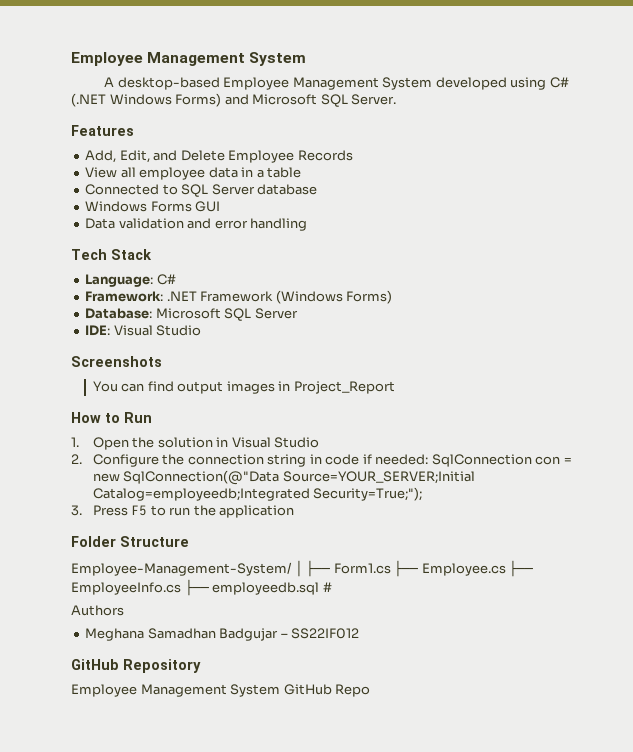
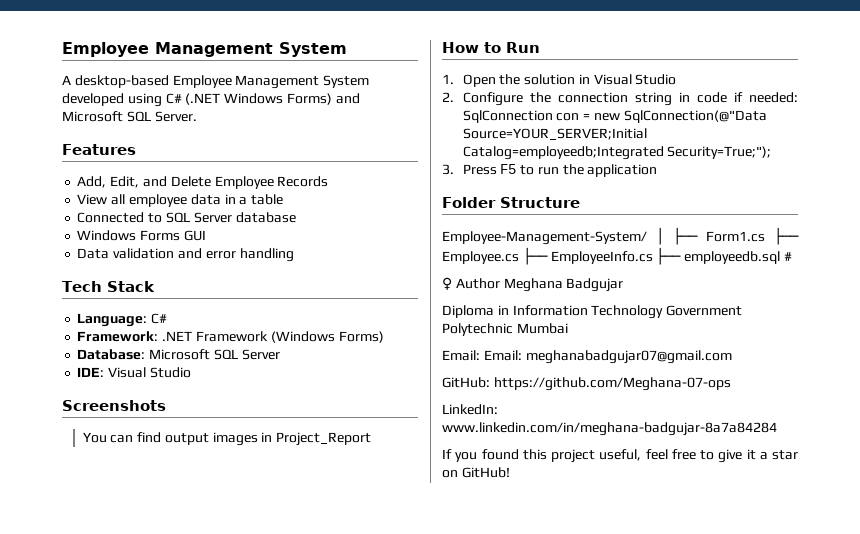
- Authors
- Meghana Samadhan Badgujar – SS22IF012
- GitHub Repository
- Employee Management System GitHub Repo
+ ♀ Author Meghana Badgujar
+ Diploma in Information Technology Government Polytechnic Mumbai
+ Email: Email: meghanabadgujar07@gmail.com
+ GitHub: https://github.com/Meghana-07-ops
+ LinkedIn: www.linkedin.com/in/meghana-badgujar-8a7a84284
+ If you found this project useful, feel free to give it a star on GitHub!

